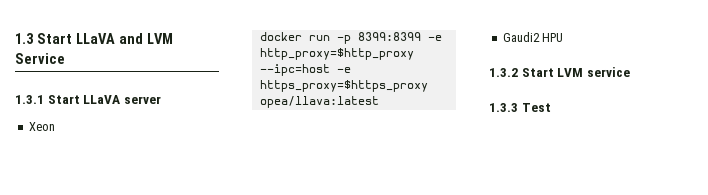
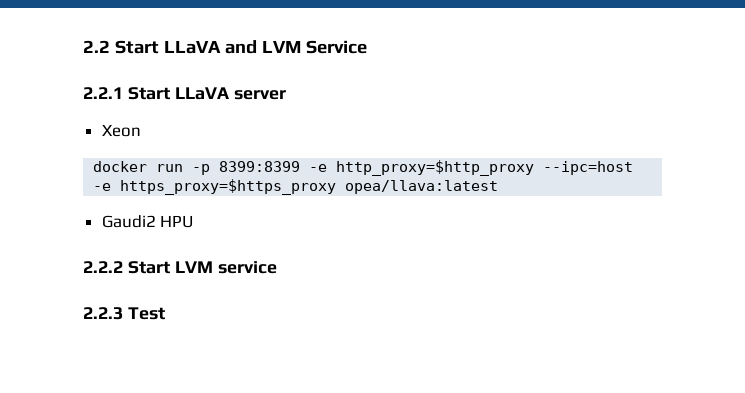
- 1.3 Start LLaVA and LVM Service
+ 2.2 Start LLaVA and LVM Service
- 1.3.1 Start LLaVA server
+ 2.2.1 Start LLaVA server
- 1.3.2 Start LVM service
+ 2.2.2 Start LVM service
- 1.3.3 Test
+ 2.2.3 Test

